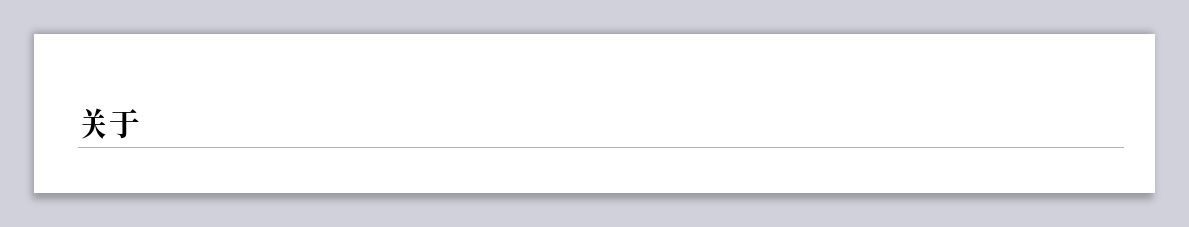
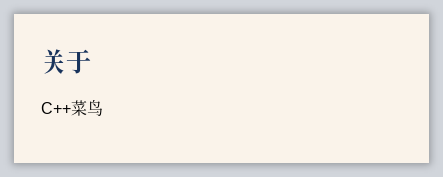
+ C++菜鸟

